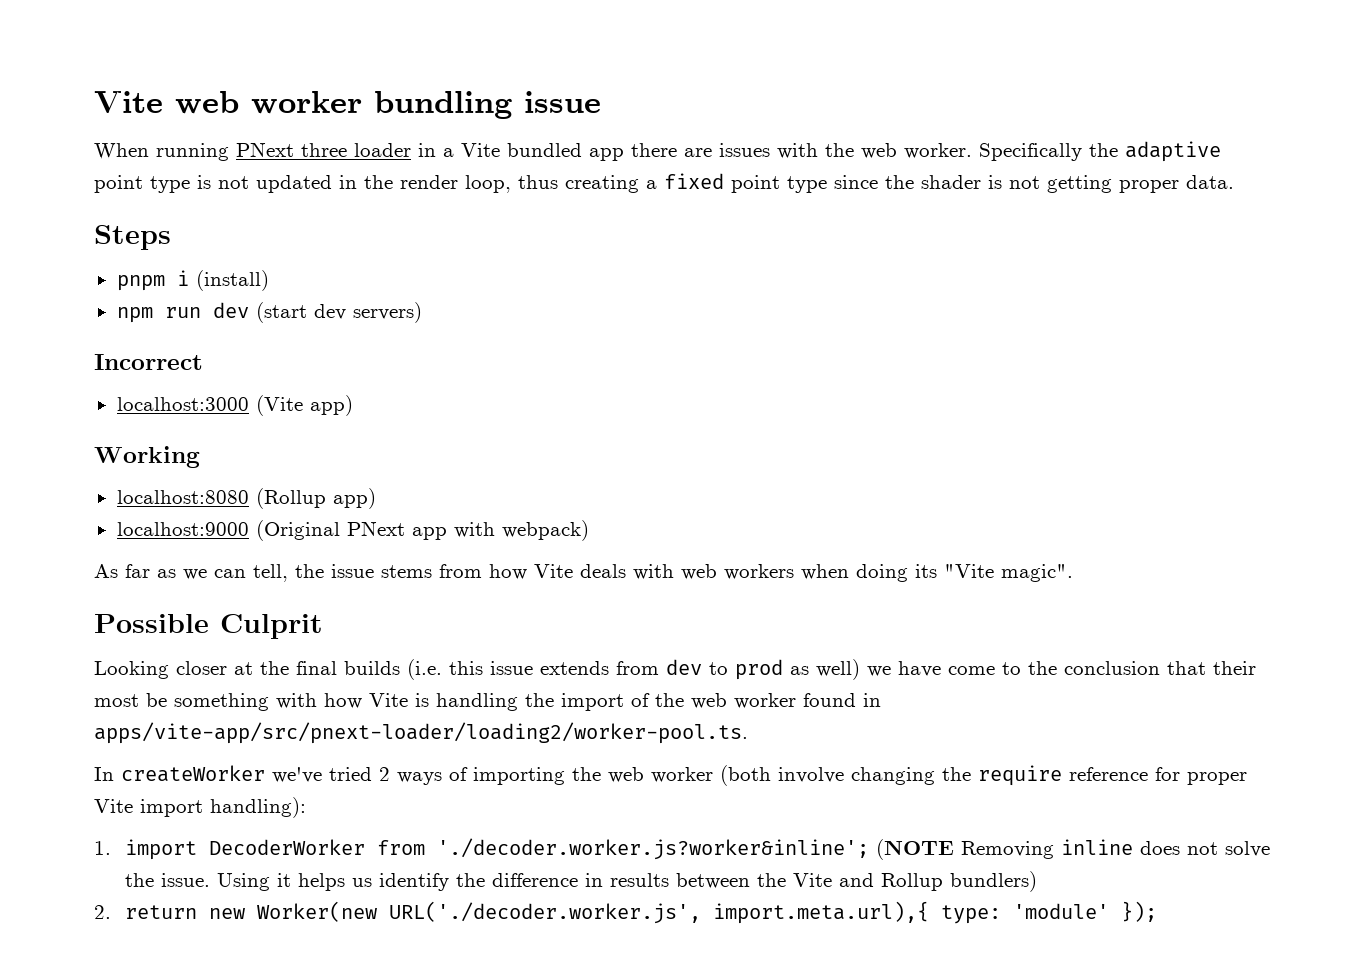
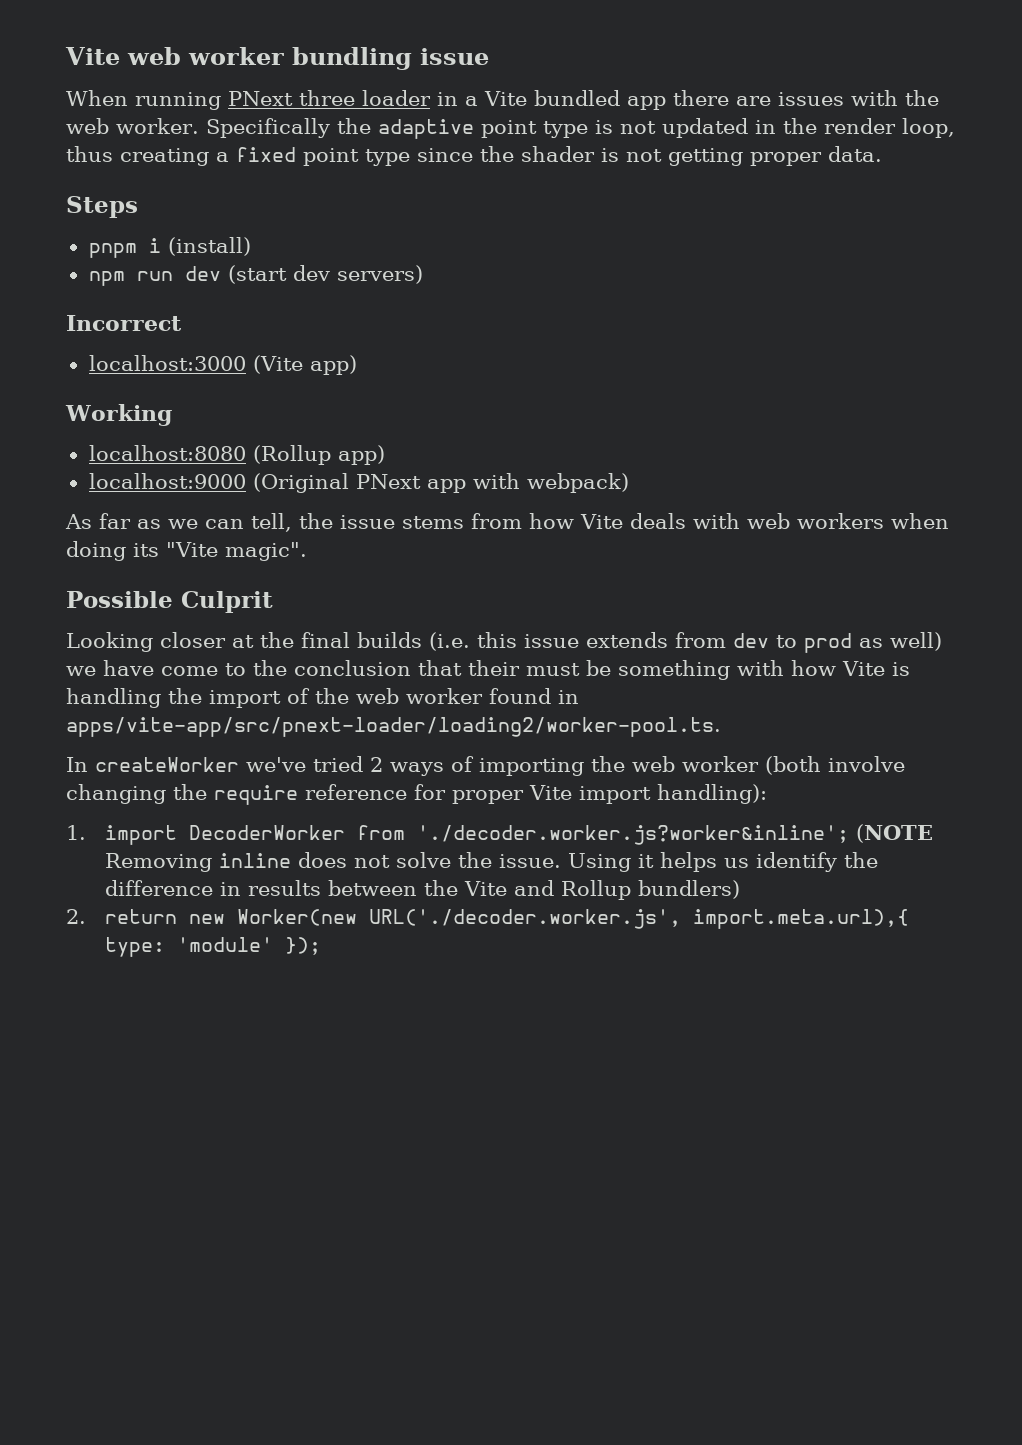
- Looking closer at the final builds (i.e. this issue extends from dev to prod as well) we have come to the conclusion that their most be something with how Vite is handling the import of the web worker found in apps/vite-app/src/pnext-loader/loading2/worker-pool.ts.
+ Looking closer at the final builds (i.e. this issue extends from dev to prod as well) we have come to the conclusion that their must be something with how Vite is handling the import of the web worker found in apps/vite-app/src/pnext-loader/loading2/worker-pool.ts.

